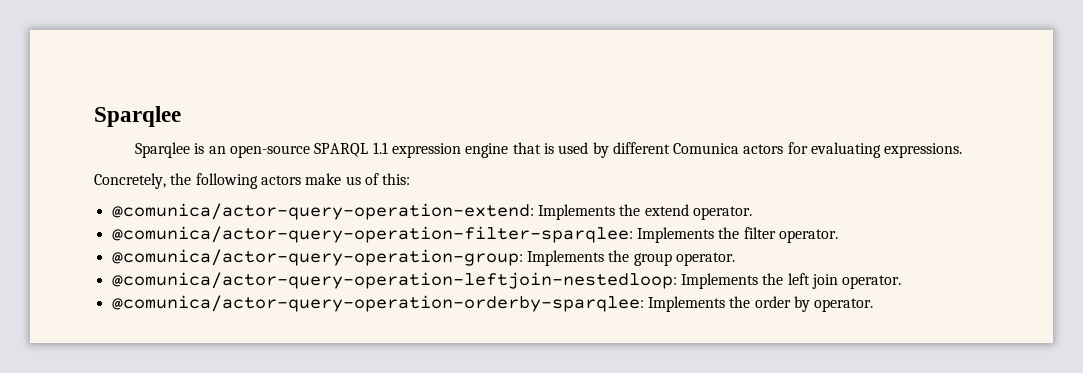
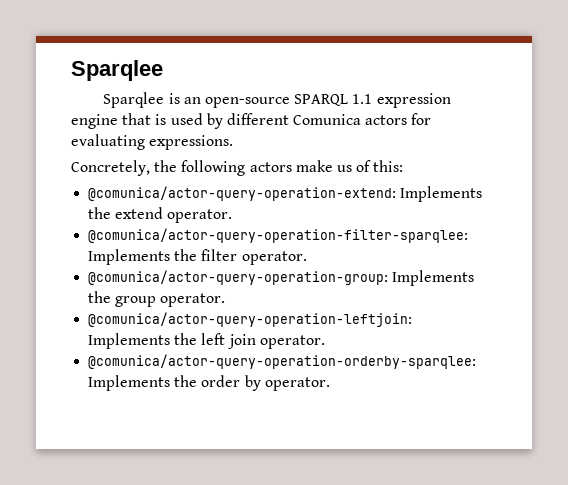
- @comunica/actor-query-operation-leftjoin-nestedloop: Implements the left join operator.
+ @comunica/actor-query-operation-leftjoin: Implements the left join operator.

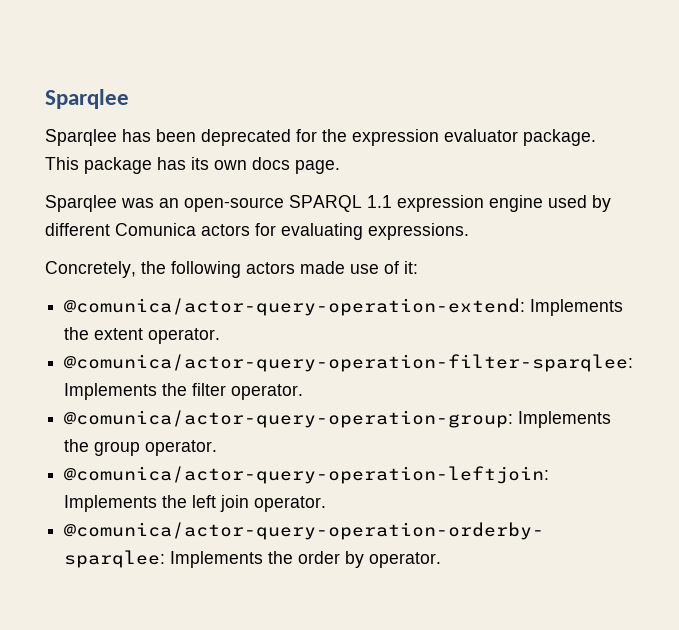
- Sparqlee is an open-source SPARQL 1.1 expression engine that is used by different Comunica actors for evaluating expressions.
+ Sparqlee has been deprecated for the expression evaluator package. This package has its own docs page.
+ Sparqlee was an open-source SPARQL 1.1 expression engine used by different Comunica actors for evaluating expressions.
- Concretely, the following actors make us of this:
+ Concretely, the following actors made use of it:
- @comunica/actor-query-operation-extend: Implements the extend operator.
+ @comunica/actor-query-operation-extend: Implements the extent operator.

